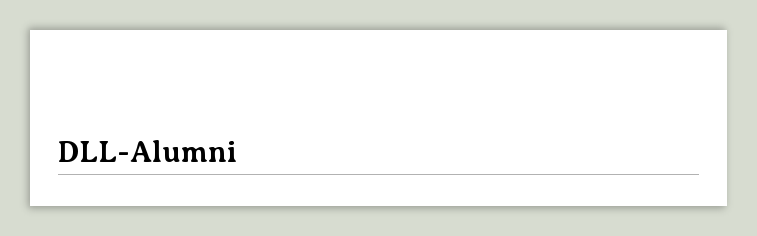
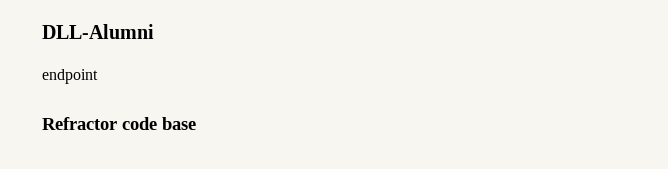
+ endpoint
+ Refractor code base

